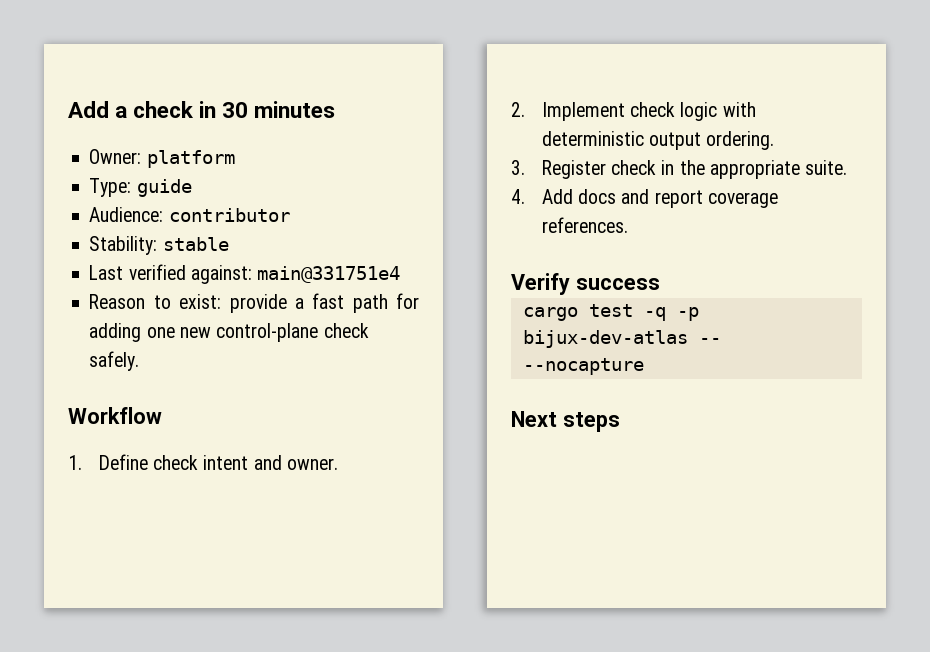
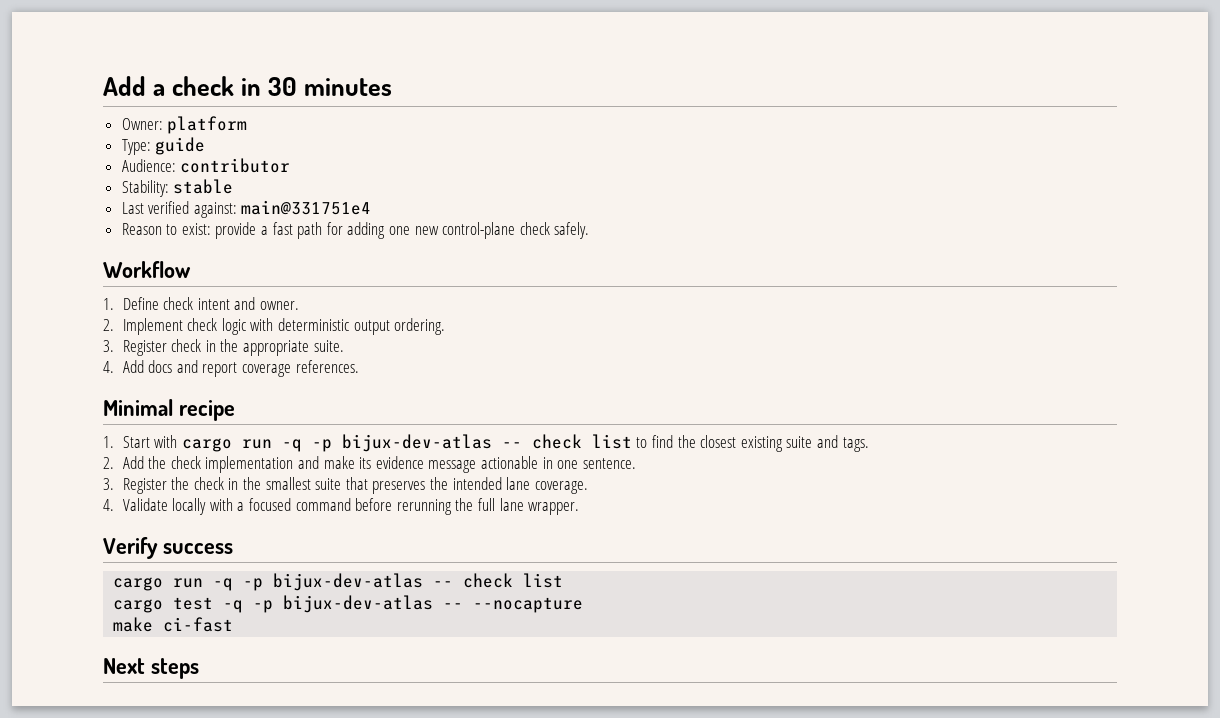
+ Minimal recipe
+ 1. Start with cargo run -q -p bijux-dev-atlas -- check list to find the closest existing suite and tags.
+ 2. Add the check implementation and make its evidence message actionable in one sentence.
+ 3. Register the check in the smallest suite that preserves the intended lane coverage.
+ 4. Validate locally with a focused command before rerunning the full lane wrapper.
  Verify success
+ cargo run -q -p bijux-dev-atlas -- check list
+ make ci-fast

